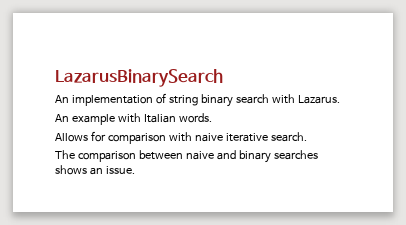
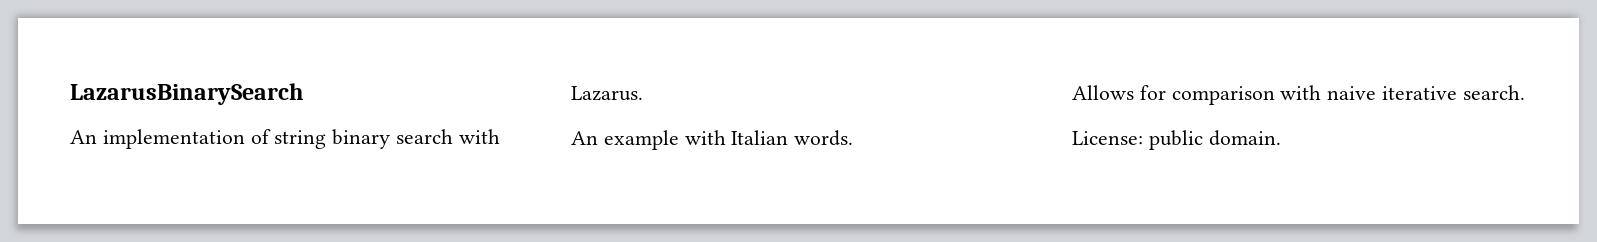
- The comparison between naive and binary searches shows an issue.
+ License: public domain.

